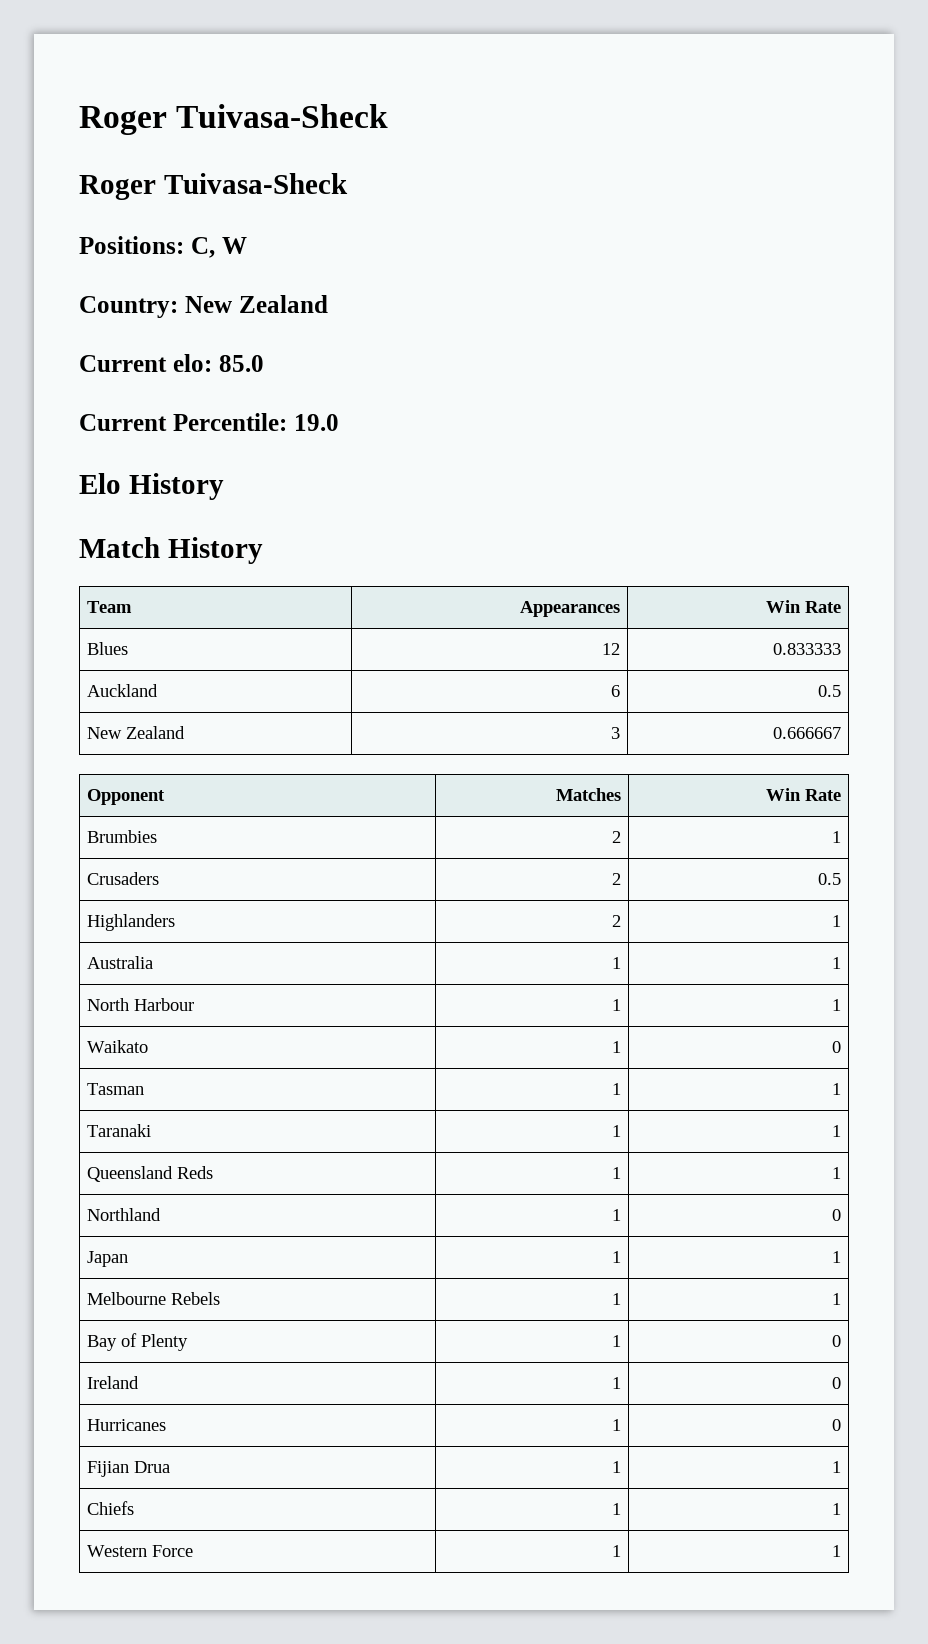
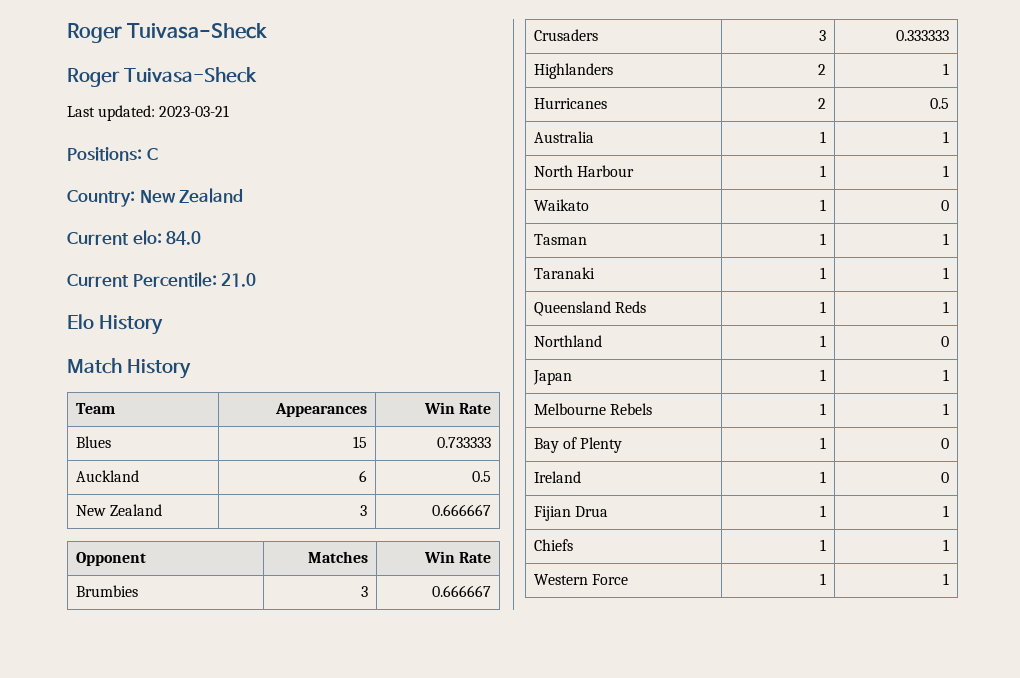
+ Last updated: 2023-03-21
- Positions: C, W
+ Positions: C
- Current elo: 85.0
+ Current elo: 84.0
- Current Percentile: 19.0
+ Current Percentile: 21.0
- Blues | 12 | 0.833333
+ Blues | 15 | 0.733333
- Brumbies | 2 | 1
+ Brumbies | 3 | 0.666667
- Crusaders | 2 | 0.5
+ Crusaders | 3 | 0.333333
+ Hurricanes | 2 | 0.5
- Hurricanes | 1 | 0

